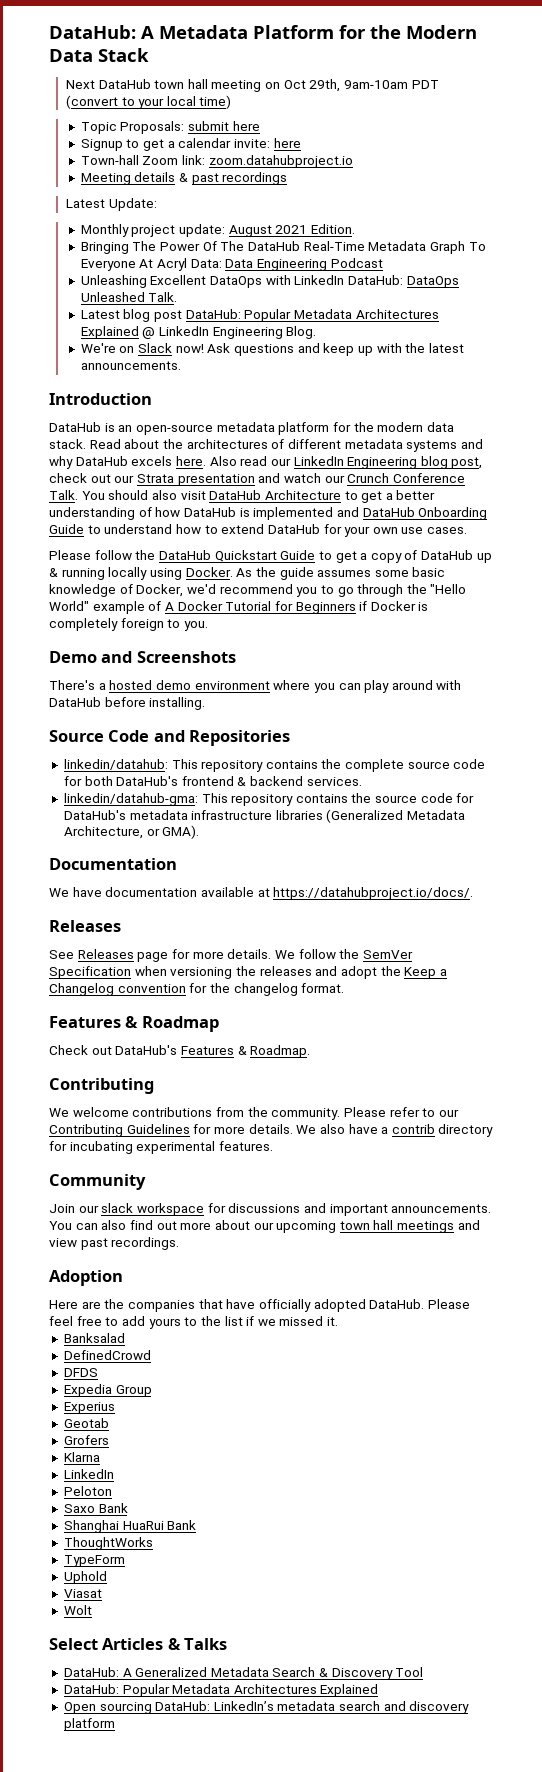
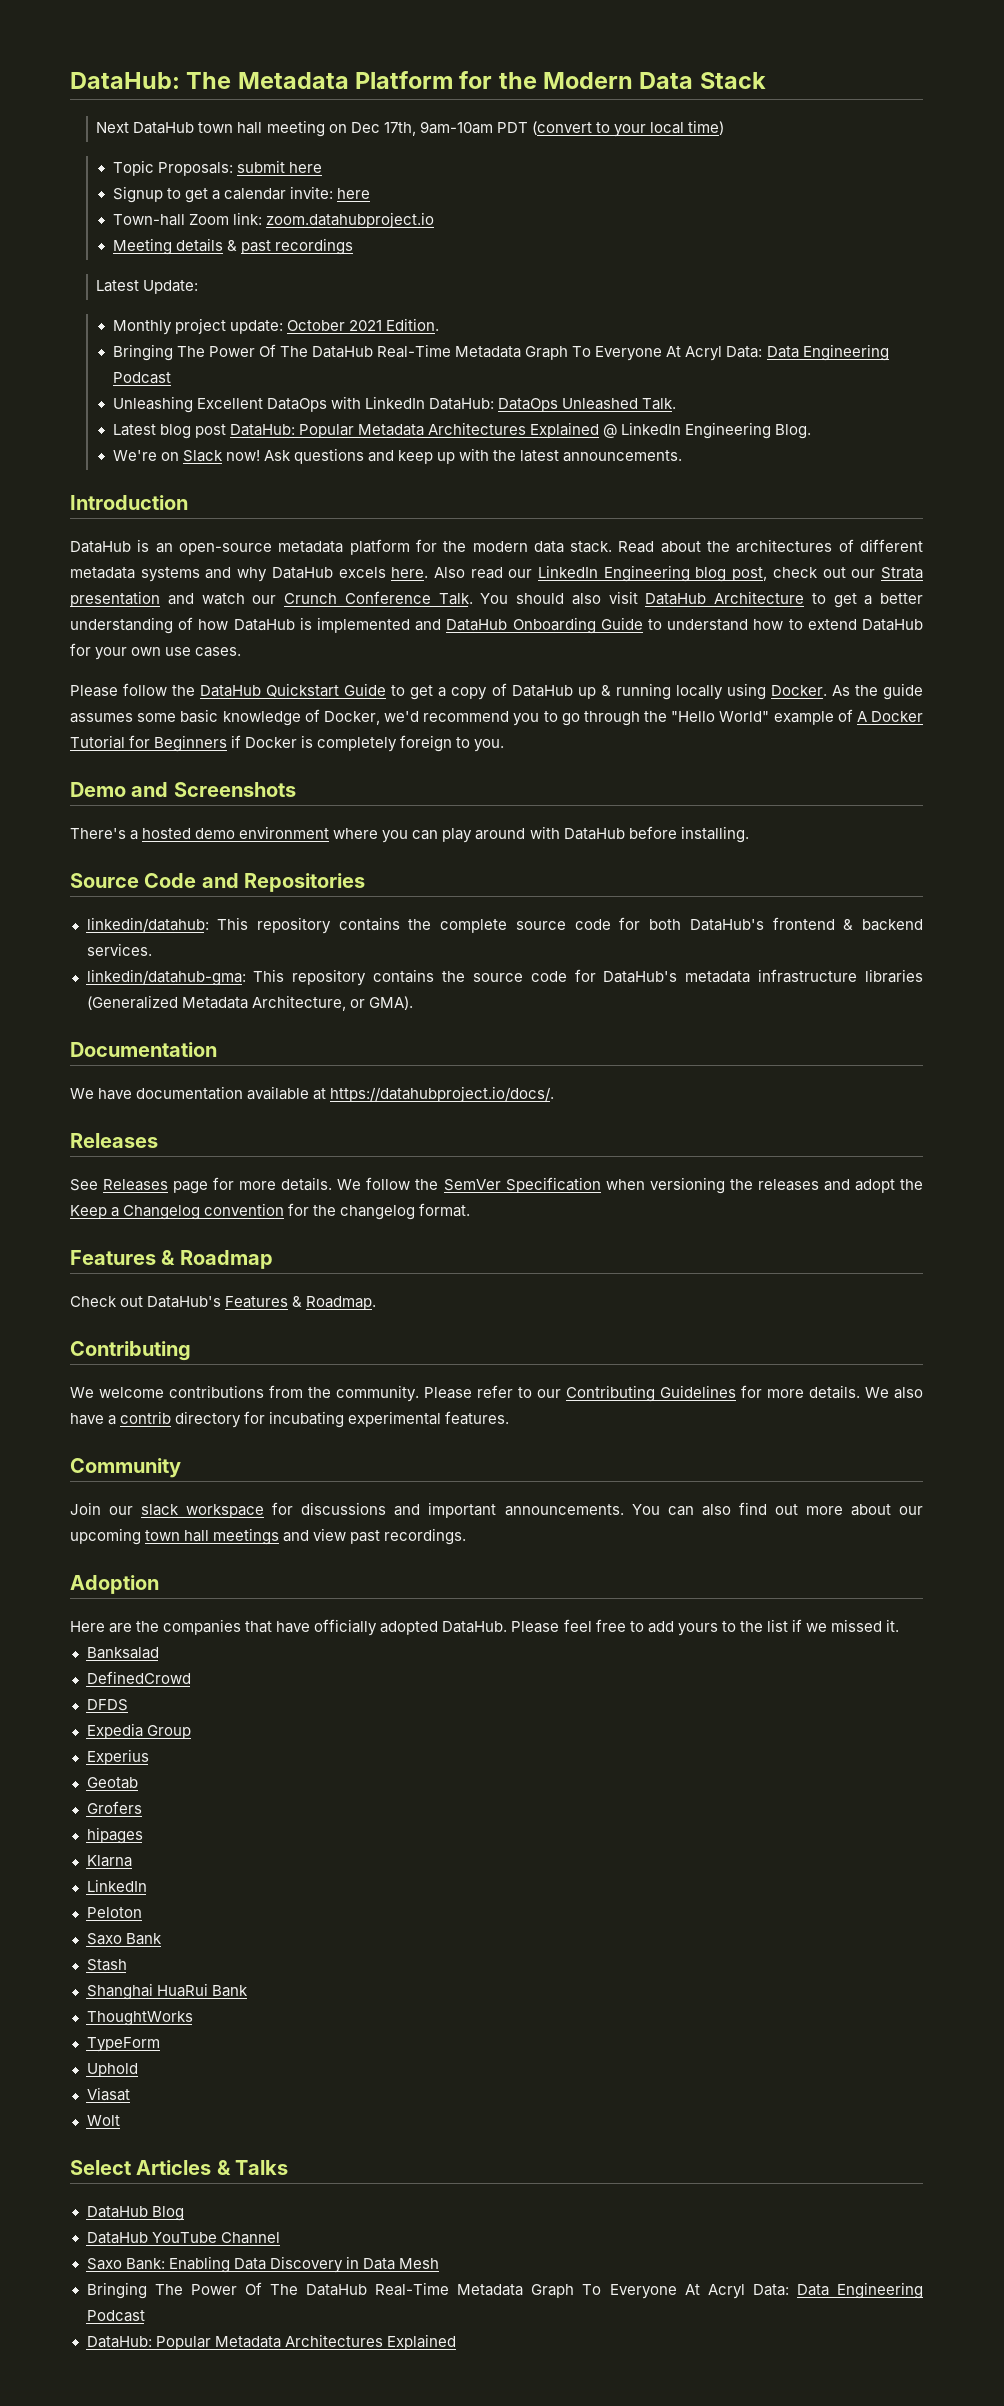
- DataHub: A Metadata Platform for the Modern Data Stack
+ DataHub: The Metadata Platform for the Modern Data Stack
- Next DataHub town hall meeting on Oct 29th, 9am-10am PDT (convert to your local time)
+ Next DataHub town hall meeting on Dec 17th, 9am-10am PDT (convert to your local time)
- Monthly project update: August 2021 Edition.
+ Monthly project update: October 2021 Edition.
+ hipages
+ Stash
- DataHub: A Generalized Metadata Search & Discovery Tool
+ DataHub Blog
+ DataHub YouTube Channel
+ Saxo Bank: Enabling Data Discovery in Data Mesh
+ Bringing The Power Of The DataHub Real-Time Metadata Graph To Everyone At Acryl Data: Data Engineering Podcast
  DataHub: Popular Metadata Architectures Explained
- Open sourcing DataHub: LinkedIn’s metadata search and discovery platform

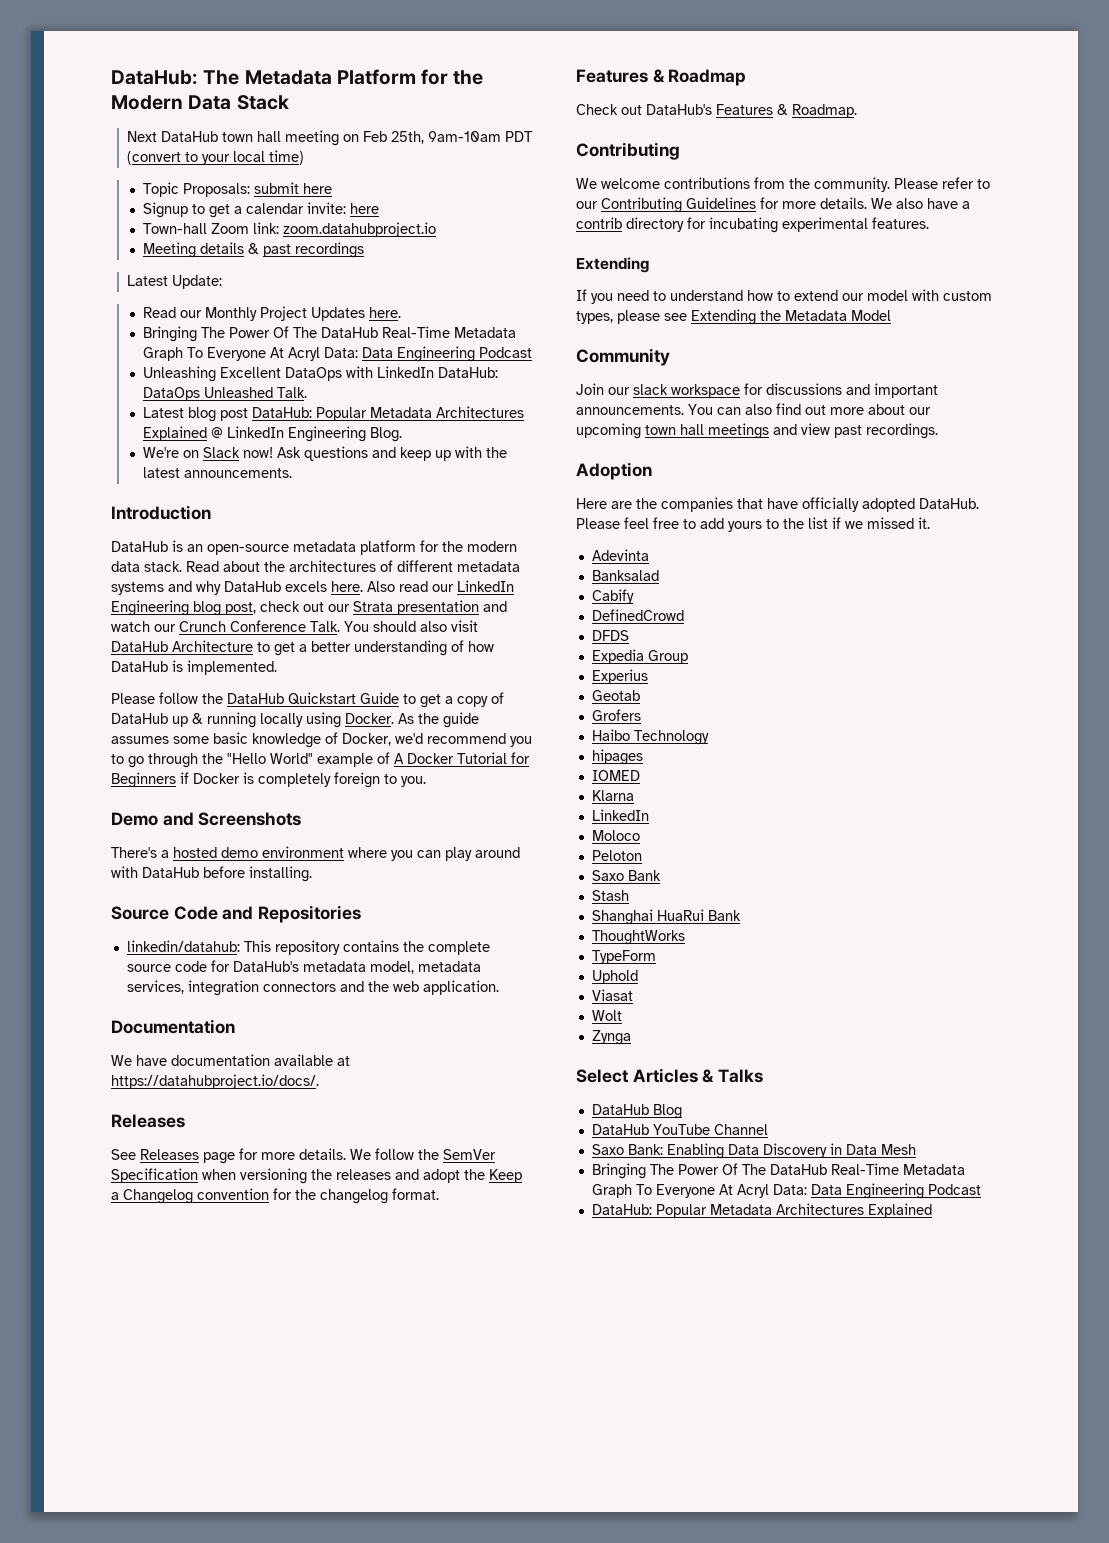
- Next DataHub town hall meeting on Dec 17th, 9am-10am PDT (convert to your local time)
+ Next DataHub town hall meeting on Feb 25th, 9am-10am PDT (convert to your local time)
- Monthly project update: October 2021 Edition.
+ Read our Monthly Project Updates here.
- You should also visit DataHub Architecture to get a better understanding of how DataHub is implemented and DataHub Onboarding Guide to understand how to extend DataHub for your own use cases.
+ You should also visit DataHub Architecture to get a better understanding of how DataHub is implemented.
- linkedin/datahub: This repository contains the complete source code for both DataHub's frontend & backend services.
- linkedin/datahub-gma: This repository contains the source code for DataHub's metadata infrastructure libraries (Generalized Metadata Architecture, or GMA).
+ linkedin/datahub: This repository contains the complete source code for DataHub's metadata model, metadata services, integration connectors and the web application.
  We also have a contrib directory for incubating experimental features.
+ Extending
+ If you need to understand how to extend our model with custom types, please see Extending the Metadata Model
+ Adevinta
+ Cabify
+ Haibo Technology
+ IOMED
+ Moloco
+ Zynga

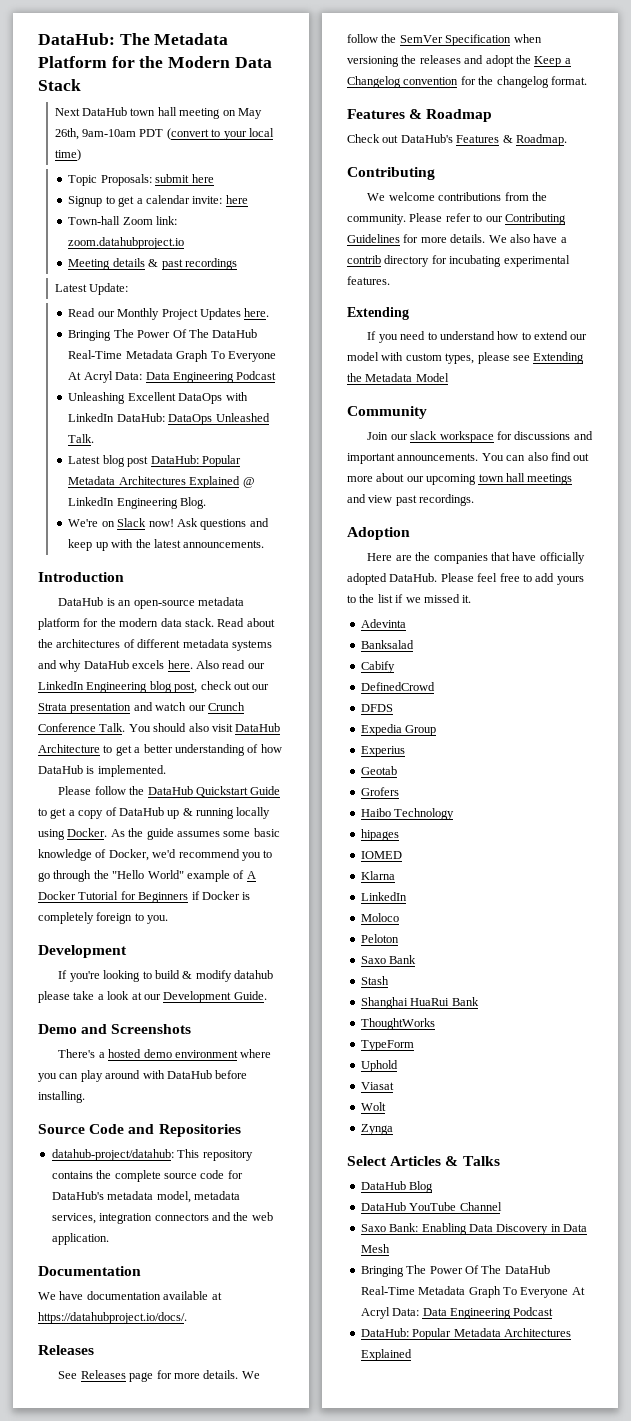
- Next DataHub town hall meeting on Feb 25th, 9am-10am PDT (convert to your local time)
+ Next DataHub town hall meeting on May 26th, 9am-10am PDT (convert to your local time)
  As the guide assumes some basic knowledge of Docker, we'd recommend you to go through the "Hello World" example of A Docker Tutorial for Beginners if Docker is completely foreign to you.
+ Development
+ If you're looking to build & modify datahub please take a look at our Development Guide.
- linkedin/datahub: This repository contains the complete source code for DataHub's metadata model, metadata services, integration connectors and the web application.
+ datahub-project/datahub: This repository contains the complete source code for DataHub's metadata model, metadata services, integration connectors and the web application.

